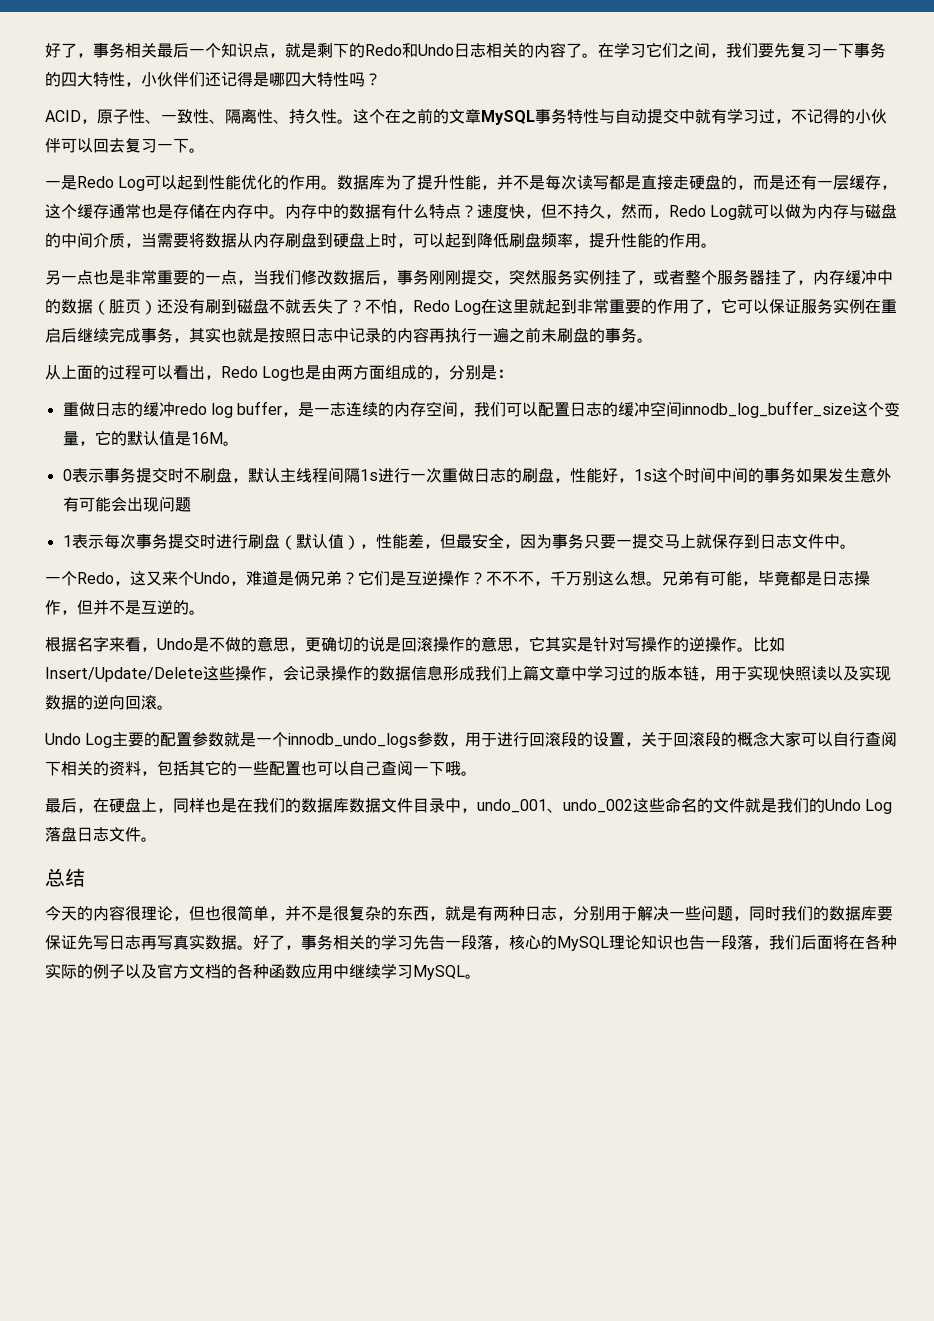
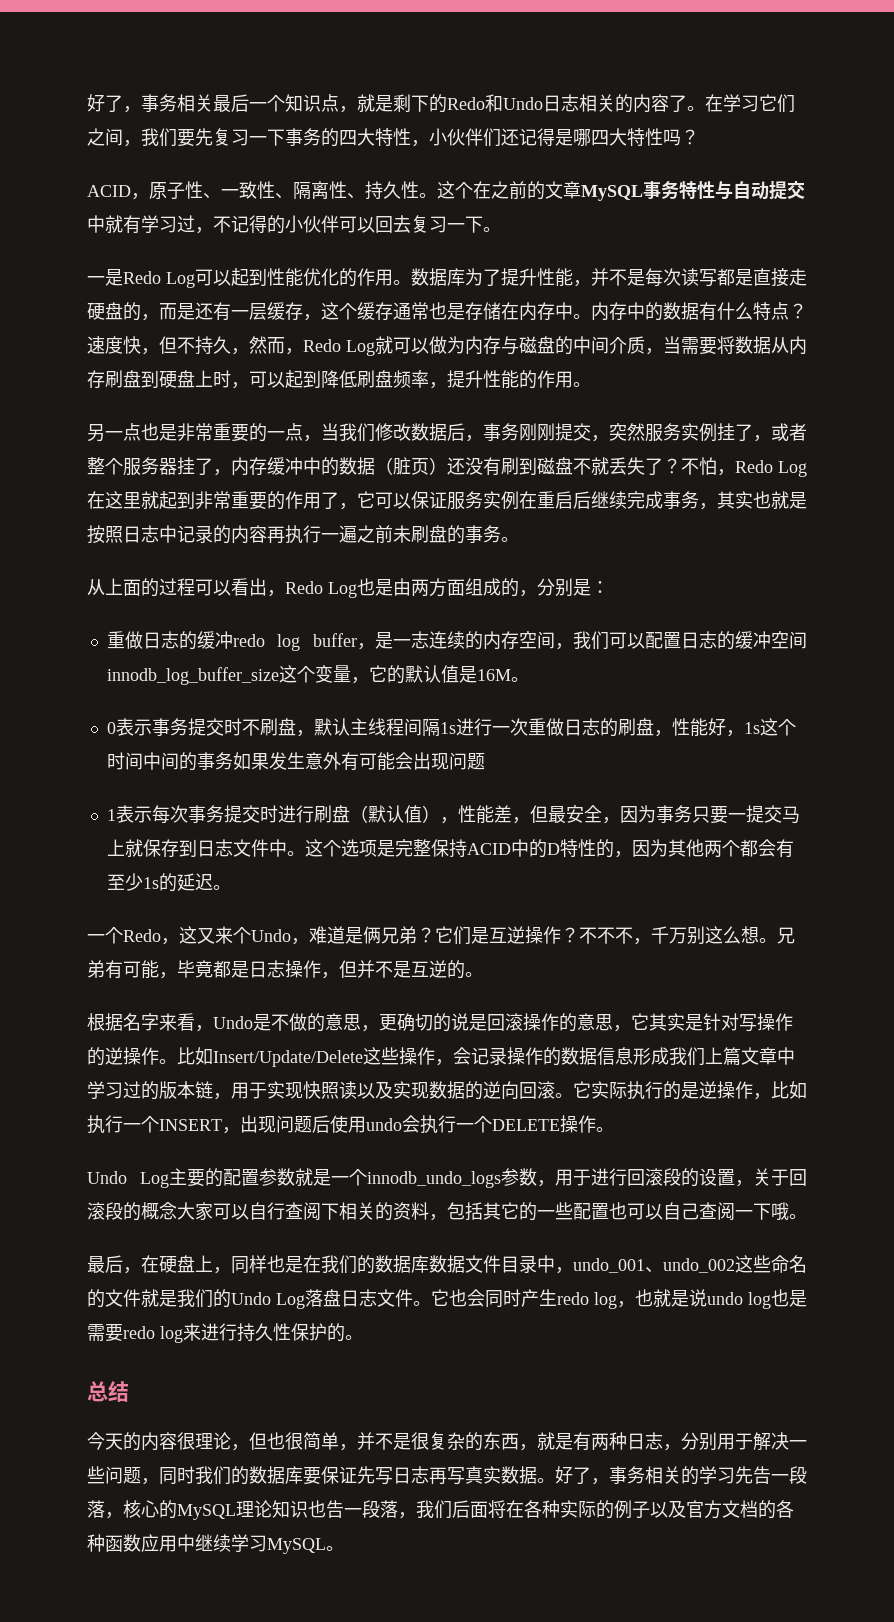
+ 这个选项是完整保持ACID中的D特性的，因为其他两个都会有至少1s的延迟。
+ 它实际执行的是逆操作，比如执行一个INSERT，出现问题后使用undo会执行一个DELETE操作。
+ 它也会同时产生redo log，也就是说undo log也是需要redo log来进行持久性保护的。

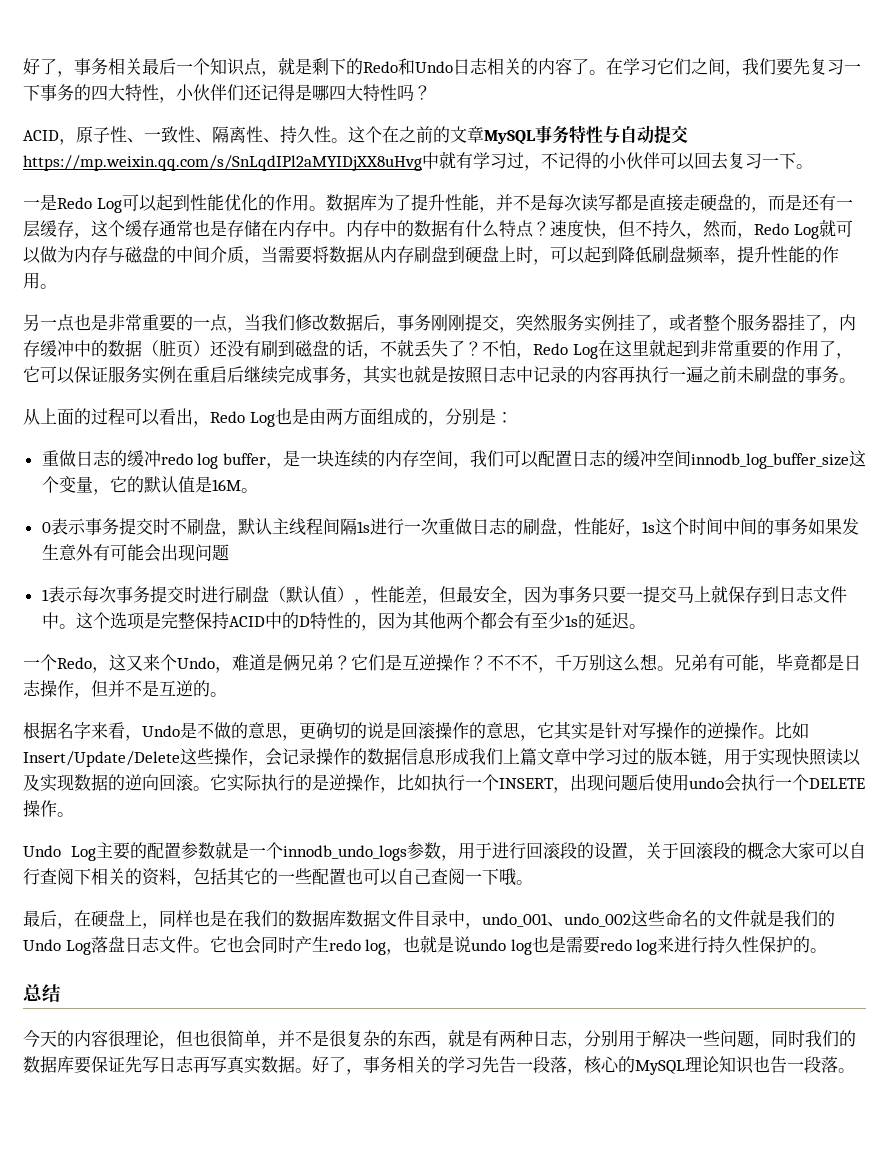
- 这个在之前的文章MySQL事务特性与自动提交中就有学习过，不记得的小伙伴可以回去复习一下。
+ 这个在之前的文章MySQL事务特性与自动提交https://mp.weixin.qq.com/s/SnLqdIPl2aMYIDjXX8uHvg中就有学习过，不记得的小伙伴可以回去复习一下。
- 另一点也是非常重要的一点，当我们修改数据后，事务刚刚提交，突然服务实例挂了，或者整个服务器挂了，内存缓冲中的数据（脏页）还没有刷到磁盘不就丢失了？
+ 另一点也是非常重要的一点，当我们修改数据后，事务刚刚提交，突然服务实例挂了，或者整个服务器挂了，内存缓冲中的数据（脏页）还没有刷到磁盘的话，不就丢失了？
- 重做日志的缓冲redo log buffer，是一志连续的内存空间，我们可以配置日志的缓冲空间innodb_log_buffer_size这个变量，它的默认值是16M。
+ 重做日志的缓冲redo log buffer，是一块连续的内存空间，我们可以配置日志的缓冲空间innodb_log_buffer_size这个变量，它的默认值是16M。
- 好了，事务相关的学习先告一段落，核心的MySQL理论知识也告一段落，我们后面将在各种实际的例子以及官方文档的各种函数应用中继续学习MySQL。
+ 好了，事务相关的学习先告一段落，核心的MySQL理论知识也告一段落。

